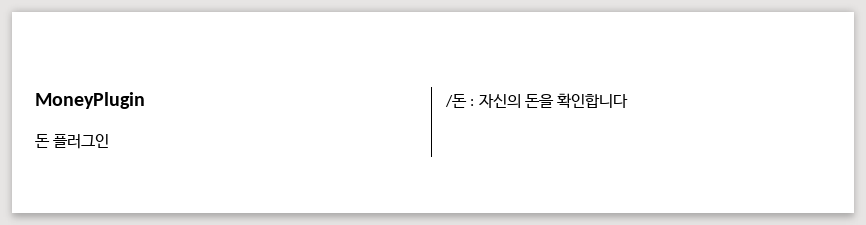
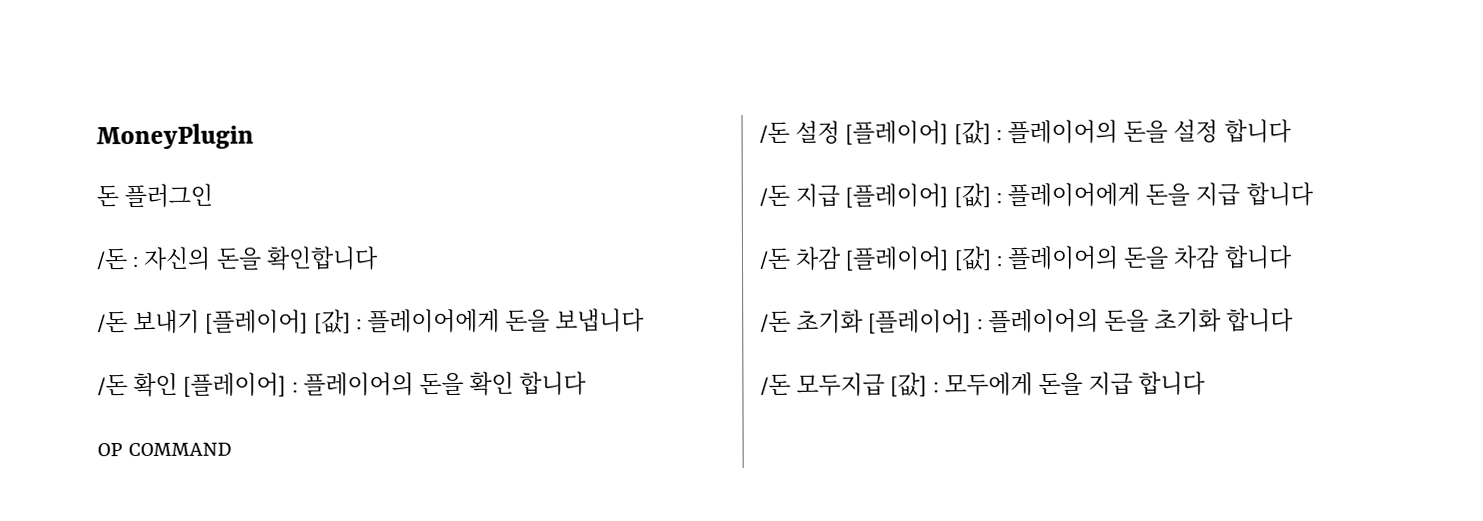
+ /돈 보내기 [플레이어] [값] : 플레이어에게 돈을 보냅니다
+ /돈 확인 [플레이어] : 플레이어의 돈을 확인 합니다
+ OP COMMAND
+ /돈 설정 [플레이어] [값] : 플레이어의 돈을 설정 합니다
+ /돈 지급 [플레이어] [값] : 플레이어에게 돈을 지급 합니다
+ /돈 차감 [플레이어] [값] : 플레이어의 돈을 차감 합니다
+ /돈 초기화 [플레이어] : 플레이어의 돈을 초기화 합니다
+ /돈 모두지급 [값] : 모두에게 돈을 지급 합니다

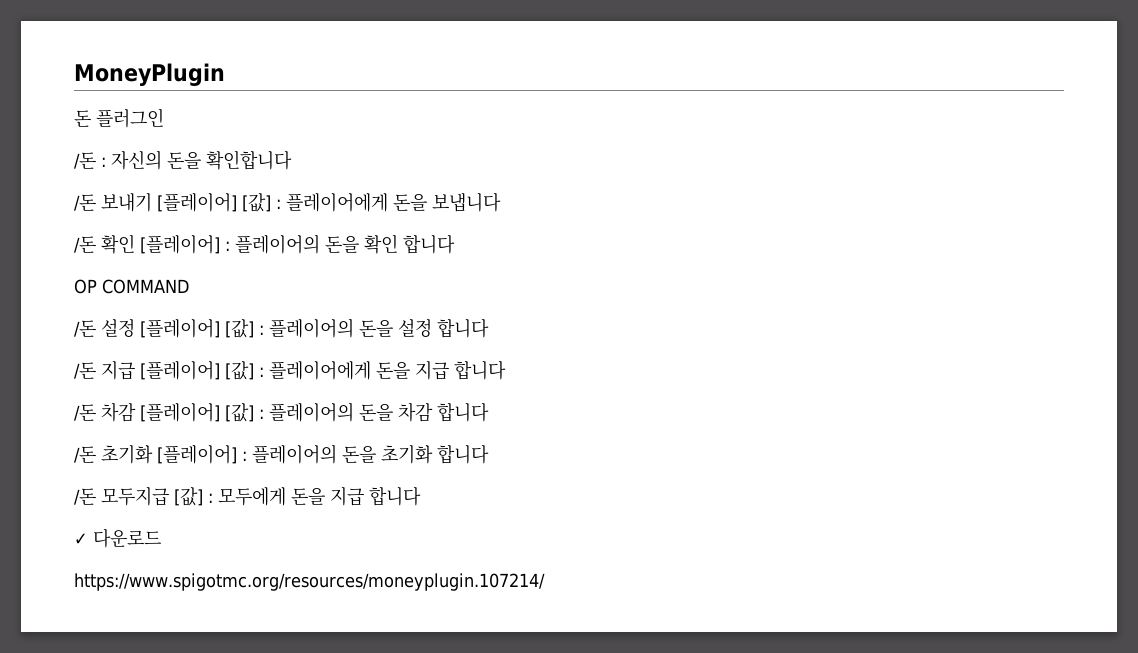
+ ✓ 다운로드
+ https://www.spigotmc.org/resources/moneyplugin.107214/

